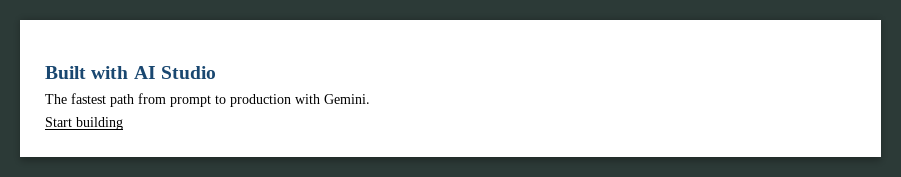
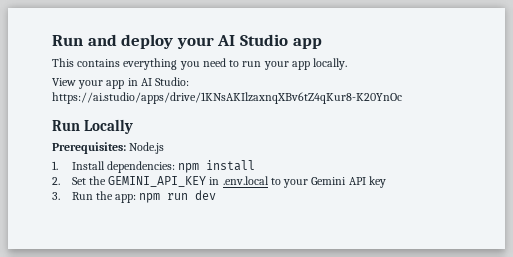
- Built with AI Studio
- The fastest path from prompt to production with Gemini.
- Start building
+ Run and deploy your AI Studio app
+ This contains everything you need to run your app locally.
+ View your app in AI Studio: https://ai.studio/apps/drive/1KNsAKIlzaxnqXBv6tZ4qKur8-K20YnOc
+ Run Locally
+ Prerequisites: Node.js
+ 1. Install dependencies: npm install
+ 2. Set the GEMINI_API_KEY in .env.local to your Gemini API key
+ 3. Run the app: npm run dev

